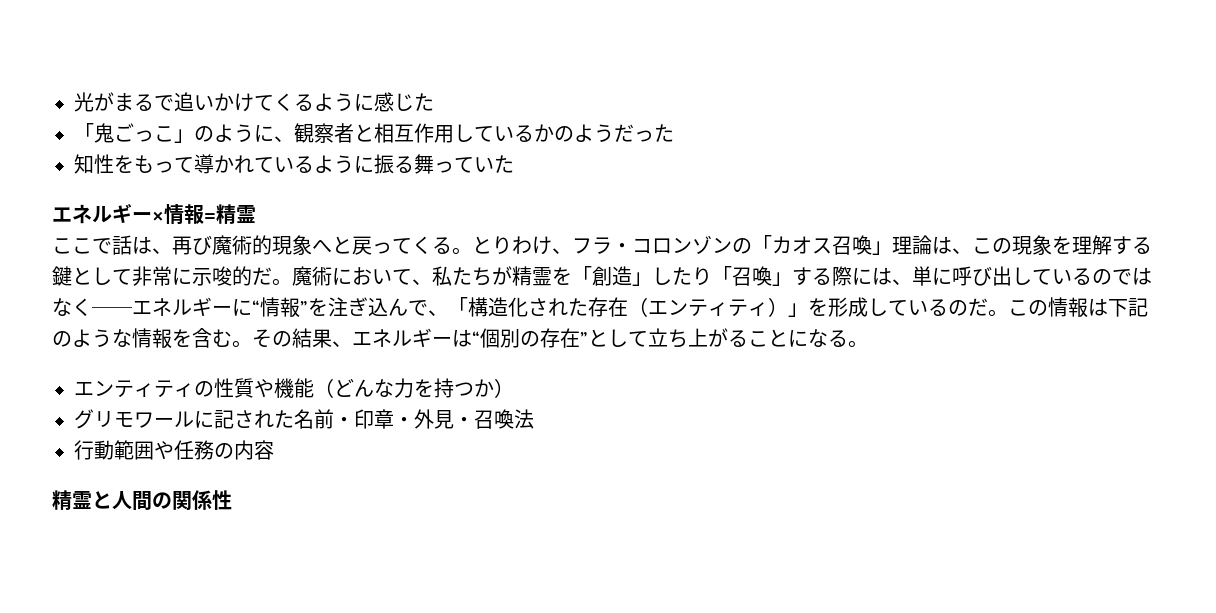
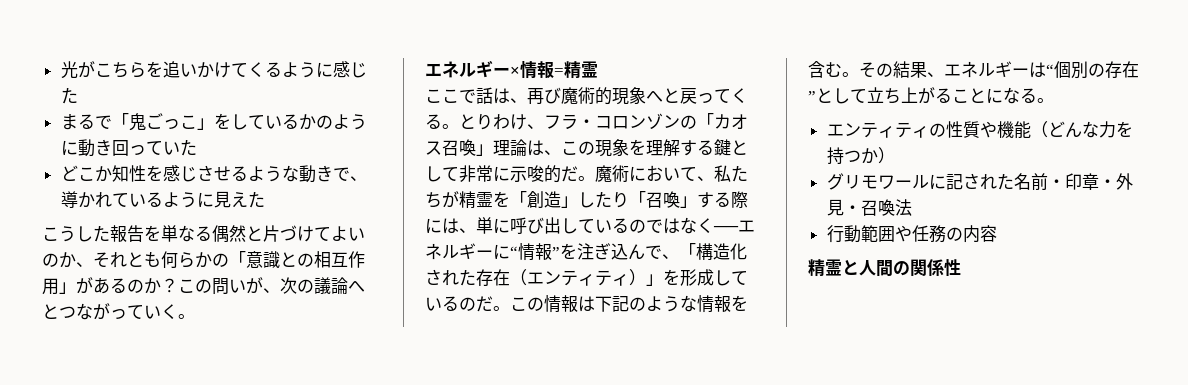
- 光がまるで追いかけてくるように感じた
+ 光がこちらを追いかけてくるように感じた
- 「鬼ごっこ」のように、観察者と相互作用しているかのようだった
- 知性をもって導かれているように振る舞っていた
+ まるで「鬼ごっこ」をしているかのように動き回っていた
+ どこか知性を感じさせるような動きで、導かれているように見えた
+ こうした報告を単なる偶然と片づけてよいのか、それとも何らかの「意識との相互作用」があるのか？この問いが、次の議論へとつながっていく。

